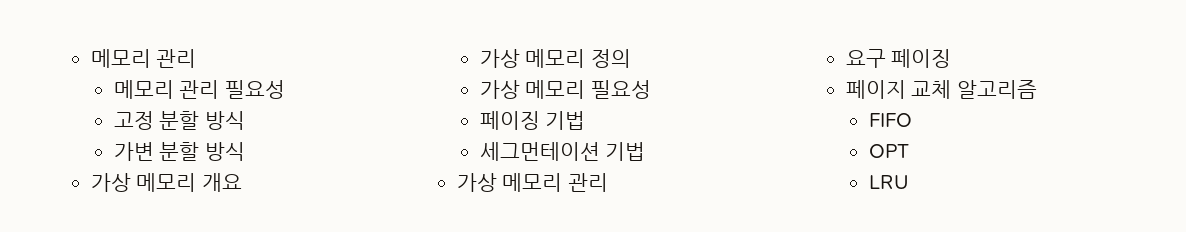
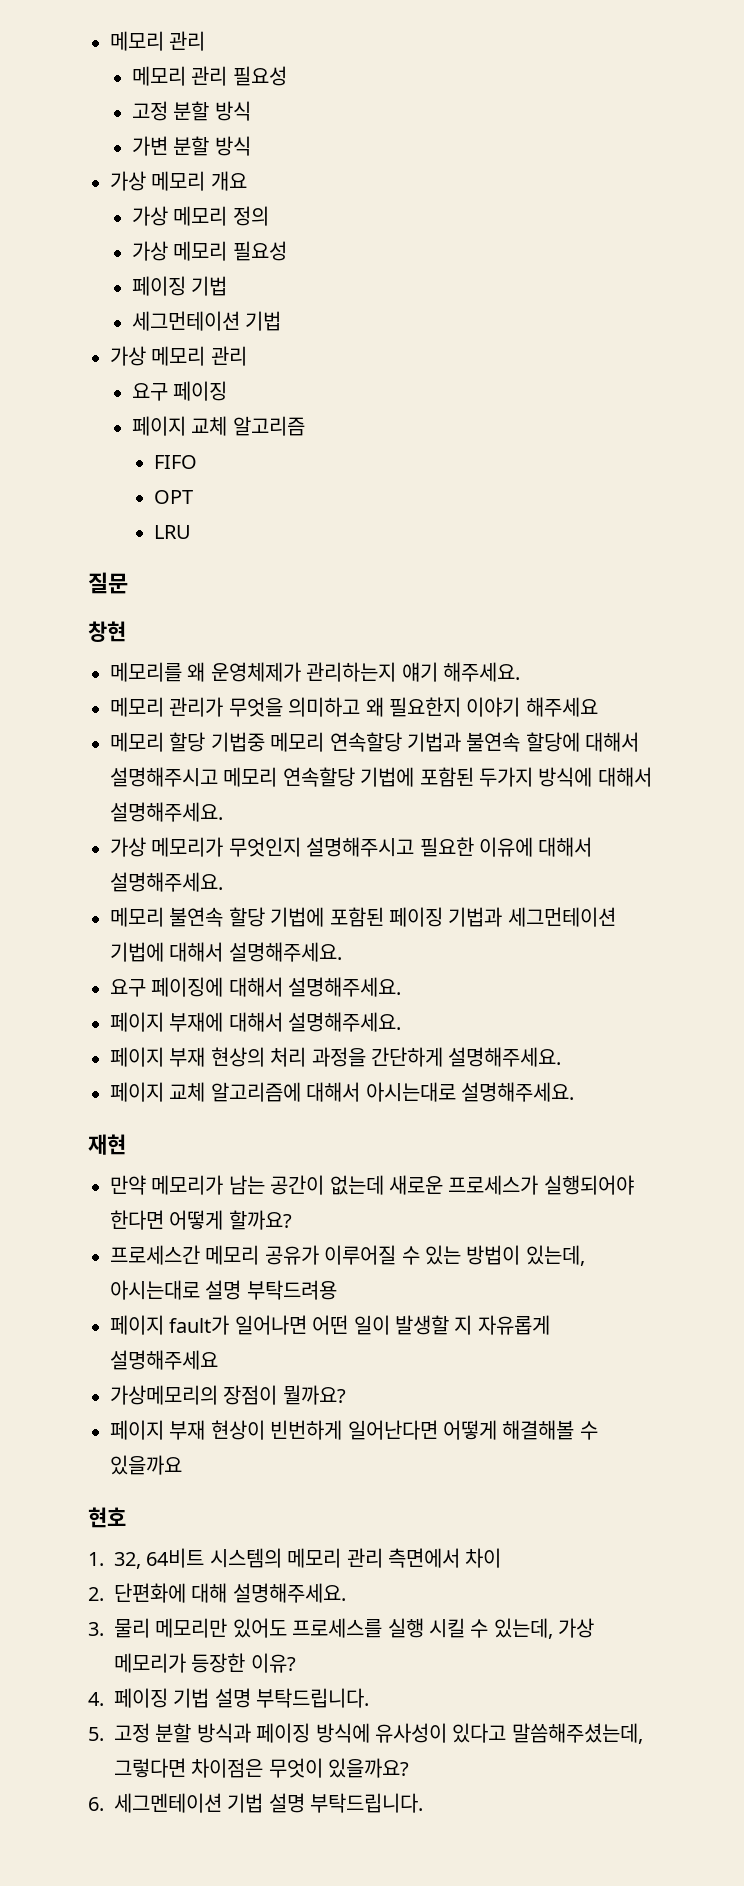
+ 질문
+ 창현
+ 메모리를 왜 운영체제가 관리하는지 얘기 해주세요.
+ 메모리 관리가 무엇을 의미하고 왜 필요한지 이야기 해주세요
+ 메모리 할당 기법중 메모리 연속할당 기법과 불연속 할당에 대해서 설명해주시고 메모리 연속할당 기법에 포함된 두가지 방식에 대해서 설명해주세요.
+ 가상 메모리가 무엇인지 설명해주시고 필요한 이유에 대해서 설명해주세요.
+ 메모리 불연속 할당 기법에 포함된 페이징 기법과 세그먼테이션 기법에 대해서 설명해주세요.
+ 요구 페이징에 대해서 설명해주세요.
+ 페이지 부재에 대해서 설명해주세요.
+ 페이지 부재 현상의 처리 과정을 간단하게 설명해주세요.
+ 페이지 교체 알고리즘에 대해서 아시는대로 설명해주세요.
+ 재현
+ 만약 메모리가 남는 공간이 없는데 새로운 프로세스가 실행되어야 한다면 어떻게 할까요?
+ 프로세스간 메모리 공유가 이루어질 수 있는 방법이 있는데, 아시는대로 설명 부탁드려용
+ 페이지 fault가 일어나면 어떤 일이 발생할 지 자유롭게 설명해주세요
+ 가상메모리의 장점이 뭘까요?
+ 페이지 부재 현상이 빈번하게 일어난다면 어떻게 해결해볼 수 있을까요
+ 현호
+ 1. 32, 64비트 시스템의 메모리 관리 측면에서 차이
+ 2. 단편화에 대해 설명해주세요.
+ 3. 물리 메모리만 있어도 프로세스를 실행 시킬 수 있는데, 가상 메모리가 등장한 이유?
+ 4. 페이징 기법 설명 부탁드립니다.
+ 5. 고정 분할 방식과 페이징 방식에 유사성이 있다고 말씀해주셨는데, 그렇다면 차이점은 무엇이 있을까요?
+ 6. 세그멘테이션 기법 설명 부탁드립니다.

